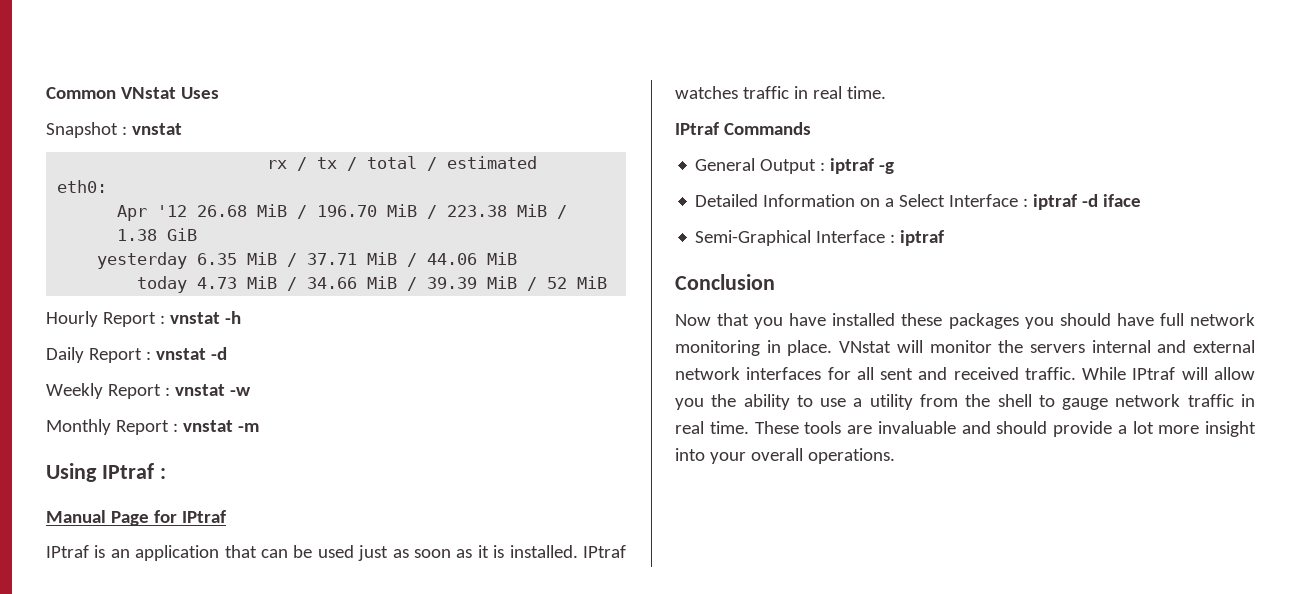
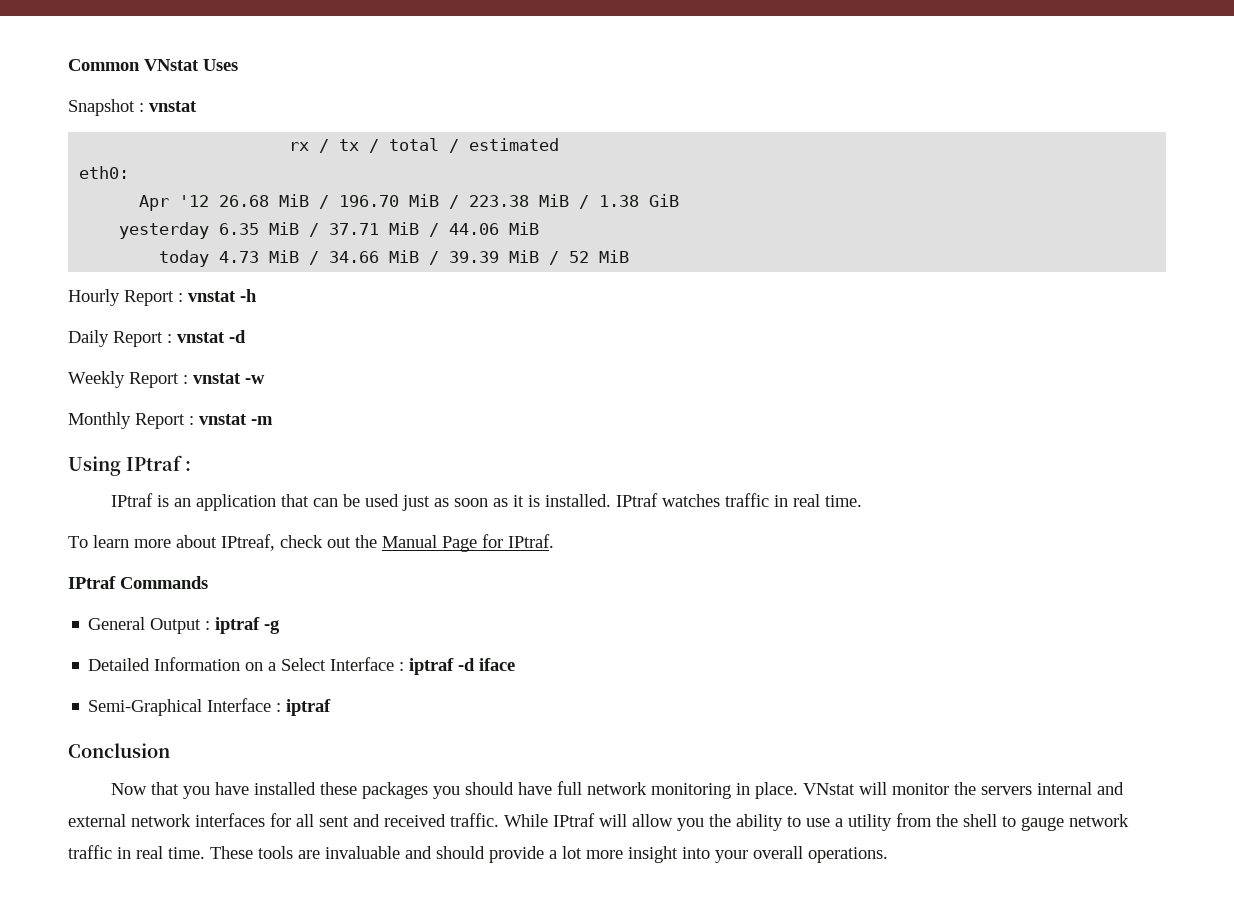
- Manual Page for IPtraf
+ To learn more about IPtreaf, check out the Manual Page for IPtraf.

